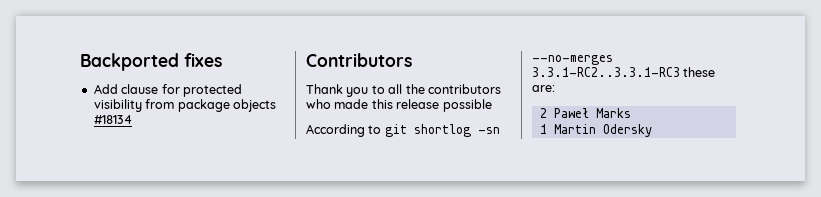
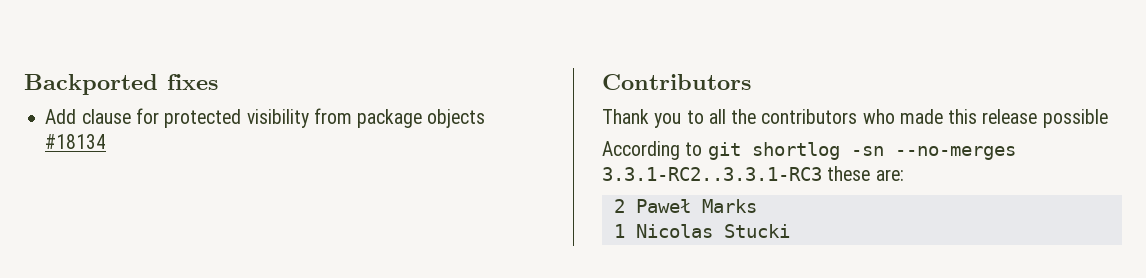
- 1 Martin Odersky
+ 1 Nicolas Stucki

